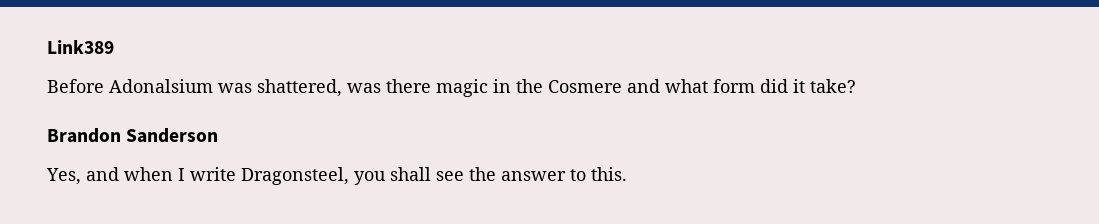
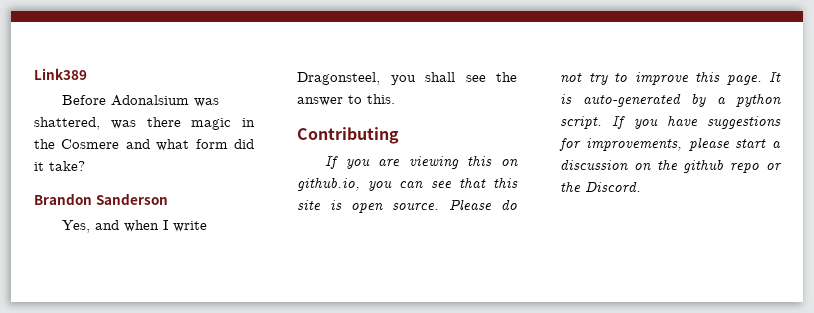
+ Contributing
+ If you are viewing this on github.io, you can see that this site is open source. Please do not try to improve this page. It is auto-generated by a python script. If you have suggestions for improvements, please start a discussion on the github repo or the Discord.

